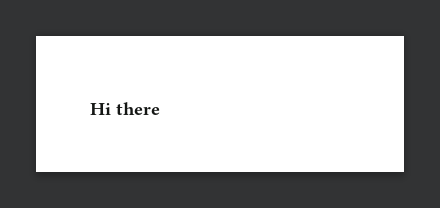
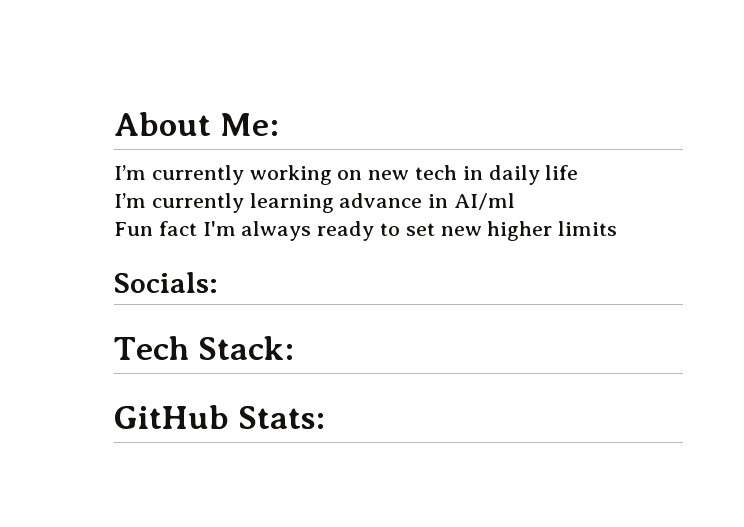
- Hi there
+ About Me:
+ I’m currently working on new tech in daily life
+ I’m currently learning advance in AI/ml
+ Fun fact I'm always ready to set new higher limits
+ Socials:
+ Tech Stack:
+ GitHub Stats:

